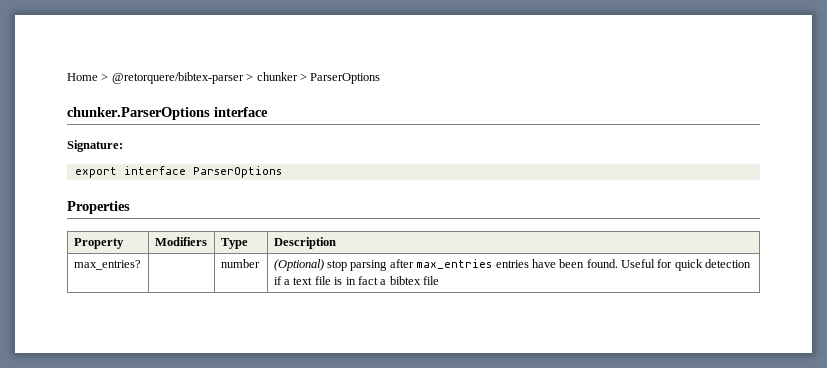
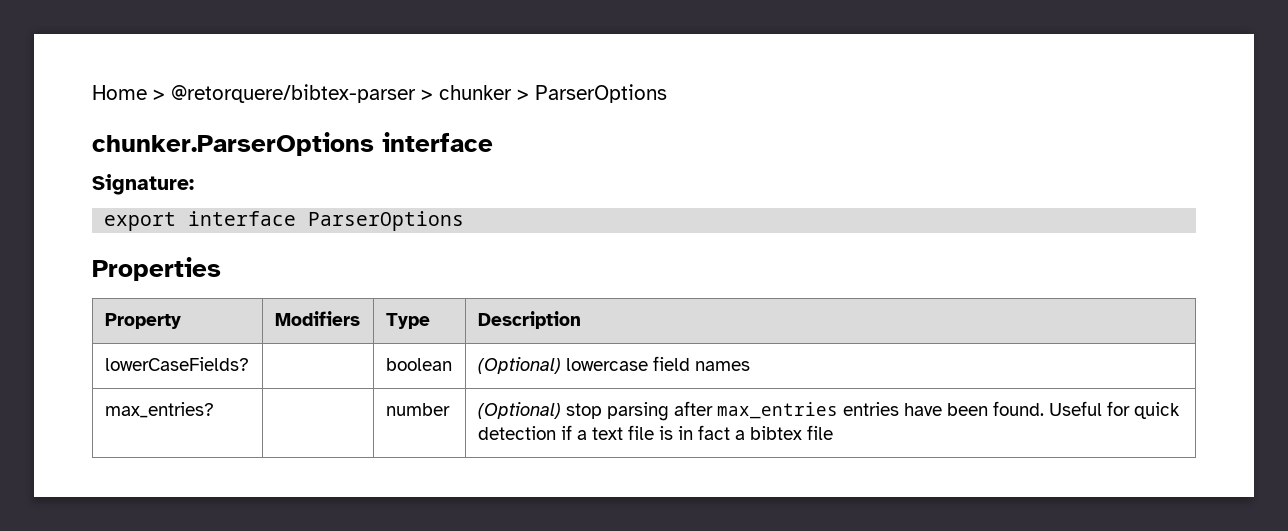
+ lowerCaseFields? | | boolean | (Optional) lowercase field names

